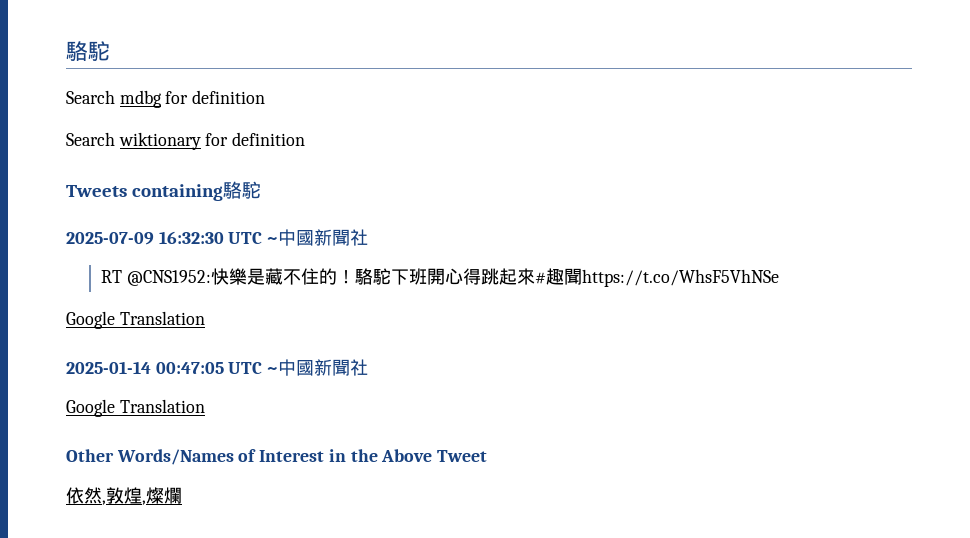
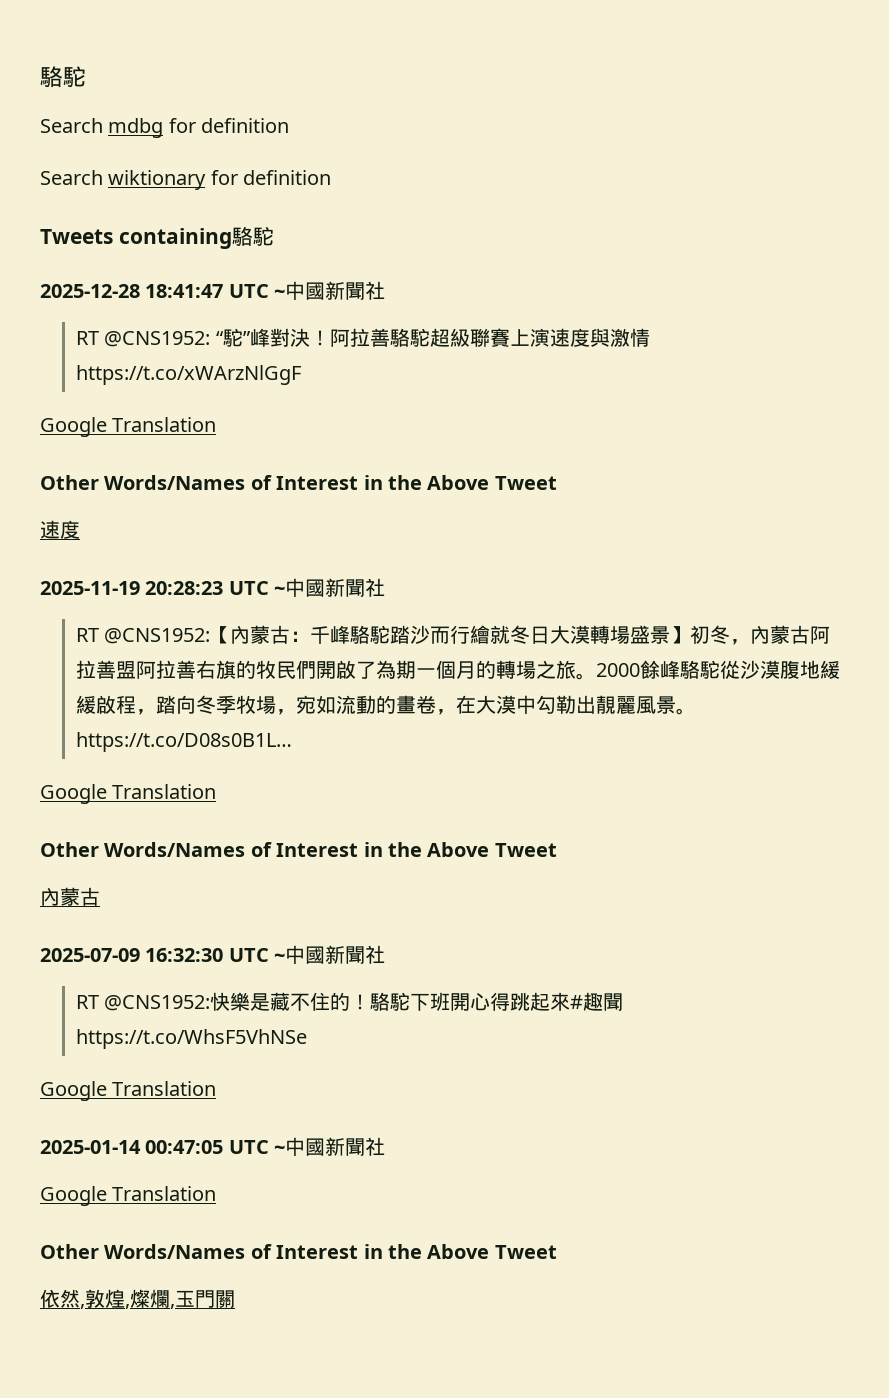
+ 2025-12-28 18:41:47 UTC ~中國新聞社
+ RT @CNS1952: “駝”峰對決！阿拉善駱駝超級聯賽上演速度與激情https://t.co/xWArzNlGgF
+ Google Translation
+ Other Words/Names of Interest in the Above Tweet
+ 速度
+ 2025-11-19 20:28:23 UTC ~中國新聞社
+ RT @CNS1952:【內蒙古：千峰駱駝踏沙而行繪就冬日大漠轉場盛景】初冬，內蒙古阿拉善盟阿拉善右旗的牧民們開啟了為期一個月的轉場之旅。2000餘峰駱駝從沙漠腹地緩緩啟程，踏向冬季牧場，宛如流動的畫卷，在大漠中勾勒出靚麗風景。https://t.co/D08s0B1L…
+ Google Translation
+ Other Words/Names of Interest in the Above Tweet
+ 內蒙古
- 依然,敦煌,燦爛
+ 依然,敦煌,燦爛,玉門關

